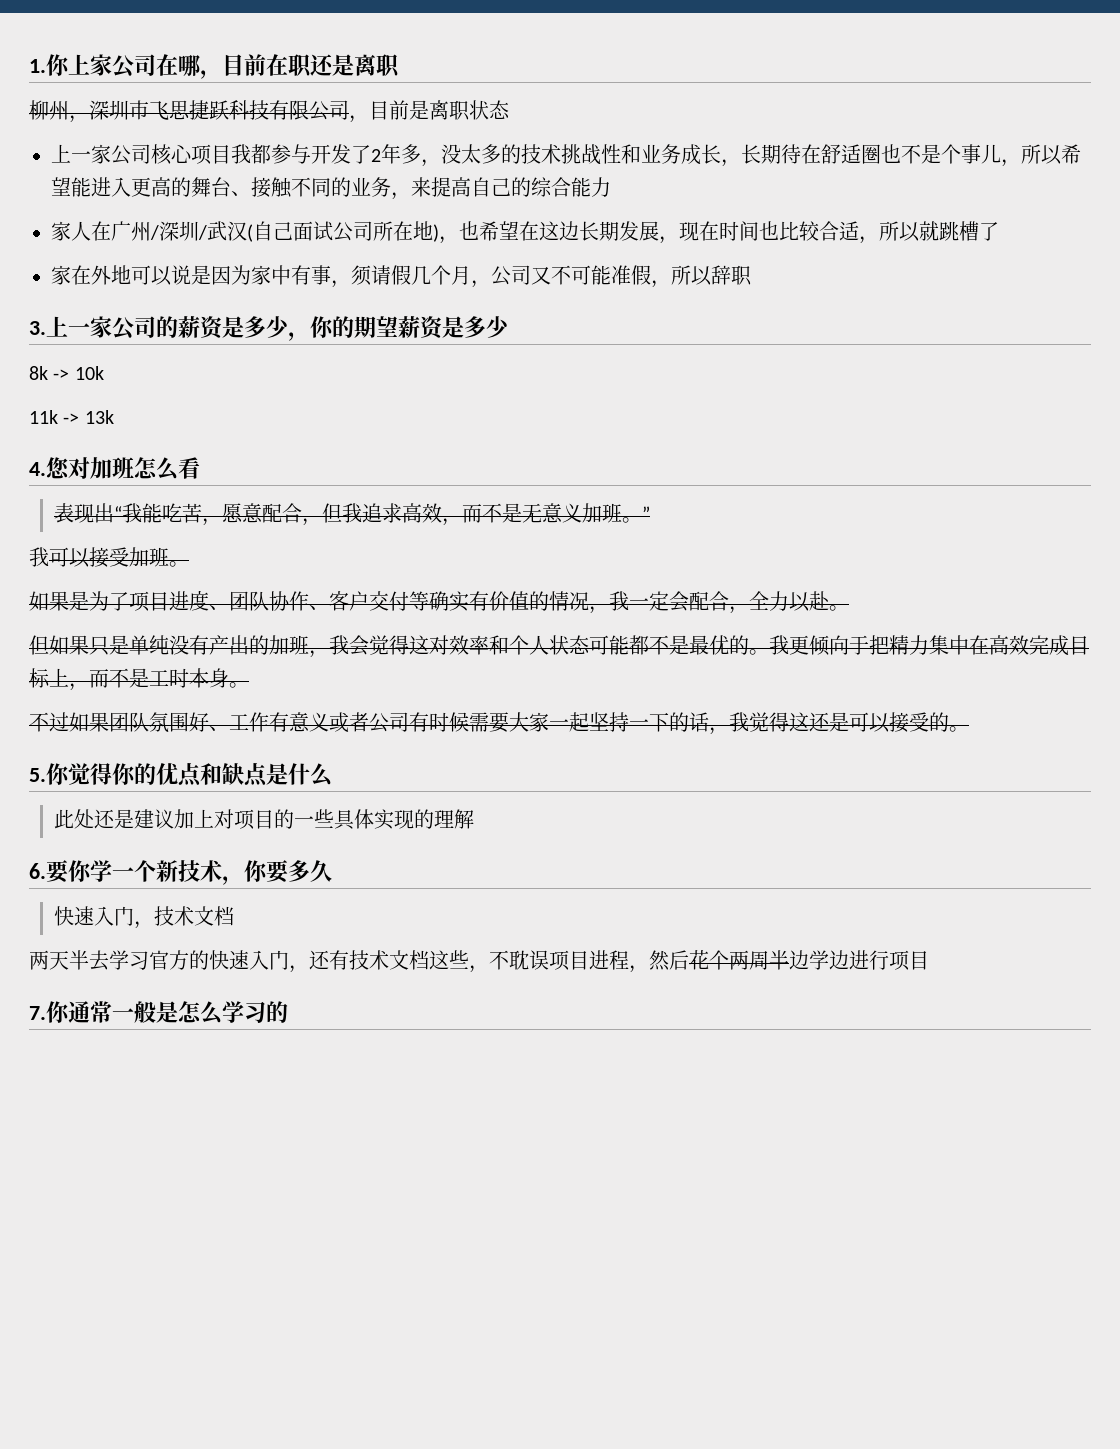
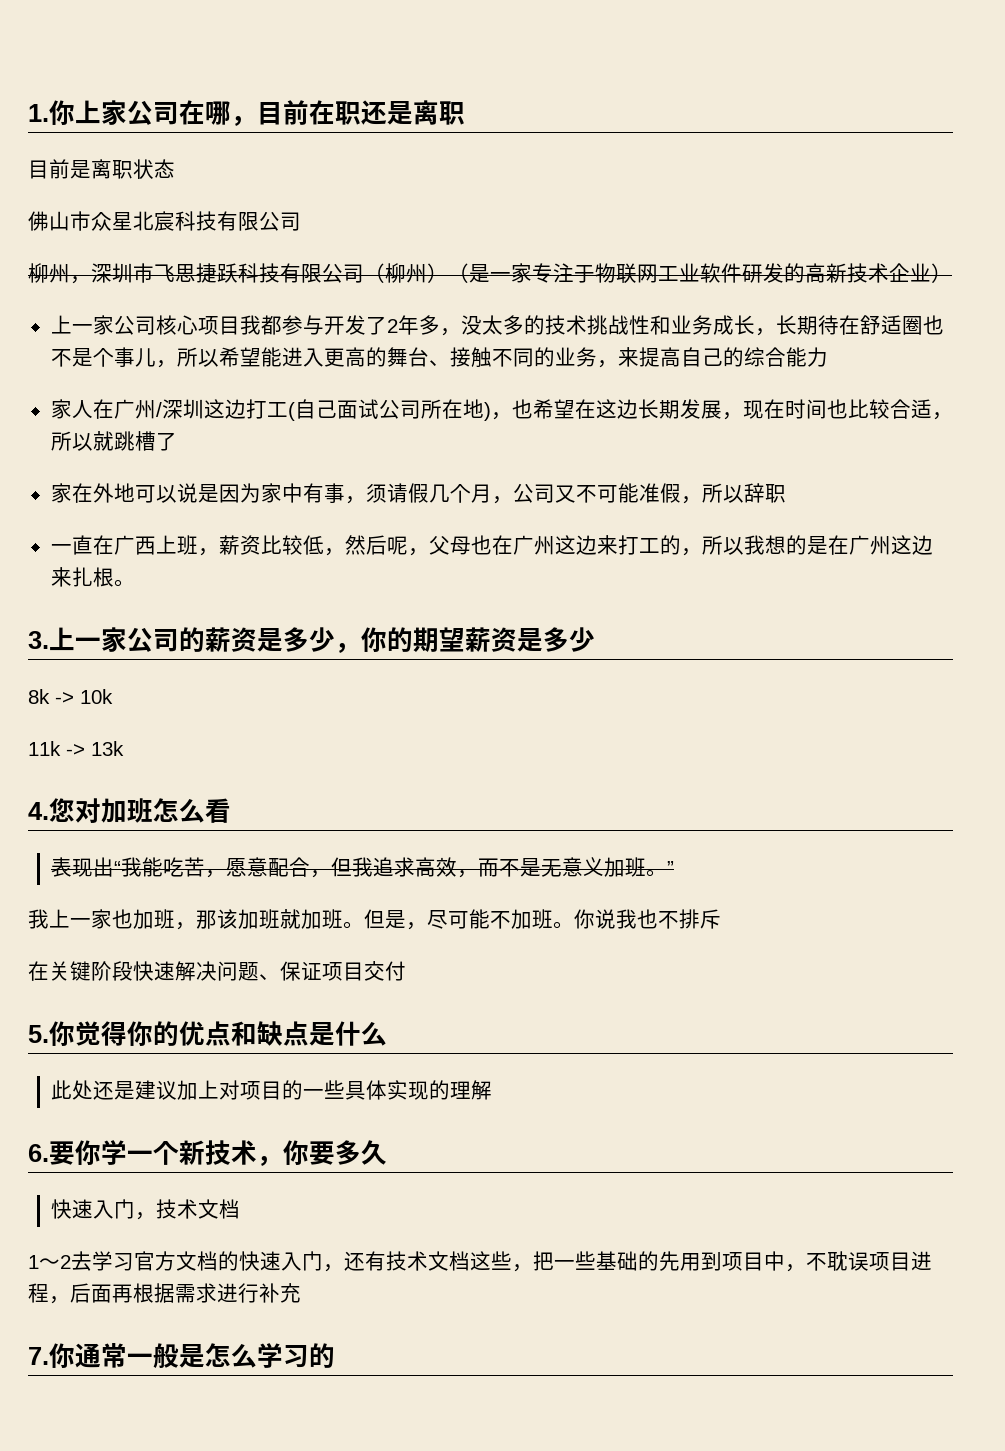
+ 目前是离职状态
+ 佛山市众星北宸科技有限公司
- 柳州，深圳市飞思捷跃科技有限公司，目前是离职状态
+ 柳州，深圳市飞思捷跃科技有限公司（柳州）（是一家专注于物联网工业软件研发的高新技术企业）
- 家人在广州/深圳/武汉(自己面试公司所在地)，也希望在这边长期发展，现在时间也比较合适，所以就跳槽了
+ 家人在广州/深圳这边打工(自己面试公司所在地)，也希望在这边长期发展，现在时间也比较合适，所以就跳槽了
+ 一直在广西上班，薪资比较低，然后呢，父母也在广州这边来打工的，所以我想的是在广州这边来扎根。
- 我可以接受加班。
- 如果是为了项目进度、团队协作、客户交付等确实有价值的情况，我一定会配合，全力以赴。
- 但如果只是单纯没有产出的加班，我会觉得这对效率和个人状态可能都不是最优的。我更倾向于把精力集中在高效完成目标上，而不是工时本身。
- 不过如果团队氛围好、工作有意义或者公司有时候需要大家一起坚持一下的话，我觉得这还是可以接受的。
+ 我上一家也加班，那该加班就加班。但是，尽可能不加班。你说我也不排斥
+ 在关键阶段快速解决问题、保证项目交付
- 两天半去学习官方的快速入门，还有技术文档这些，不耽误项目进程，然后花个两周半边学边进行项目
+ 1～2去学习官方文档的快速入门，还有技术文档这些，把一些基础的先用到项目中，不耽误项目进程，后面再根据需求进行补充

